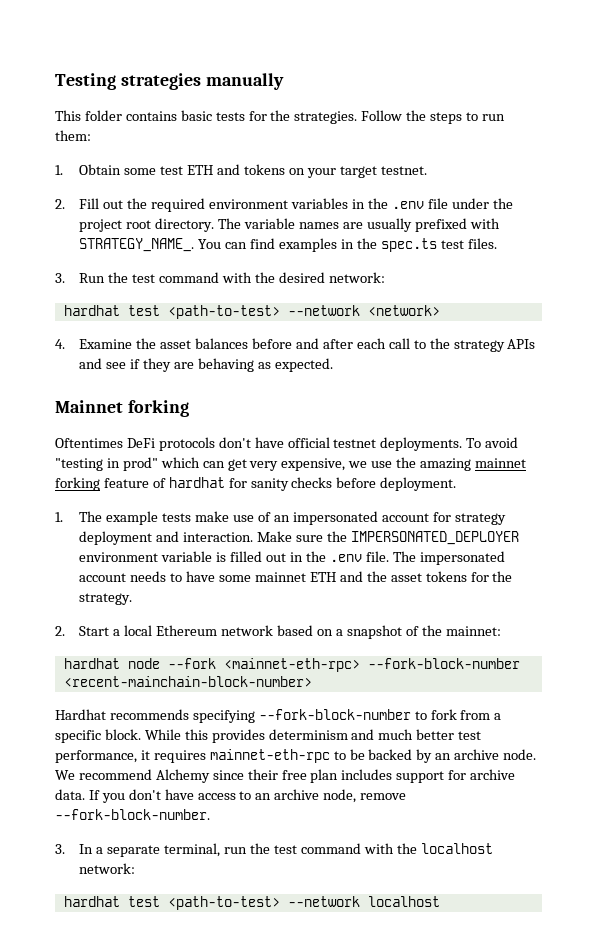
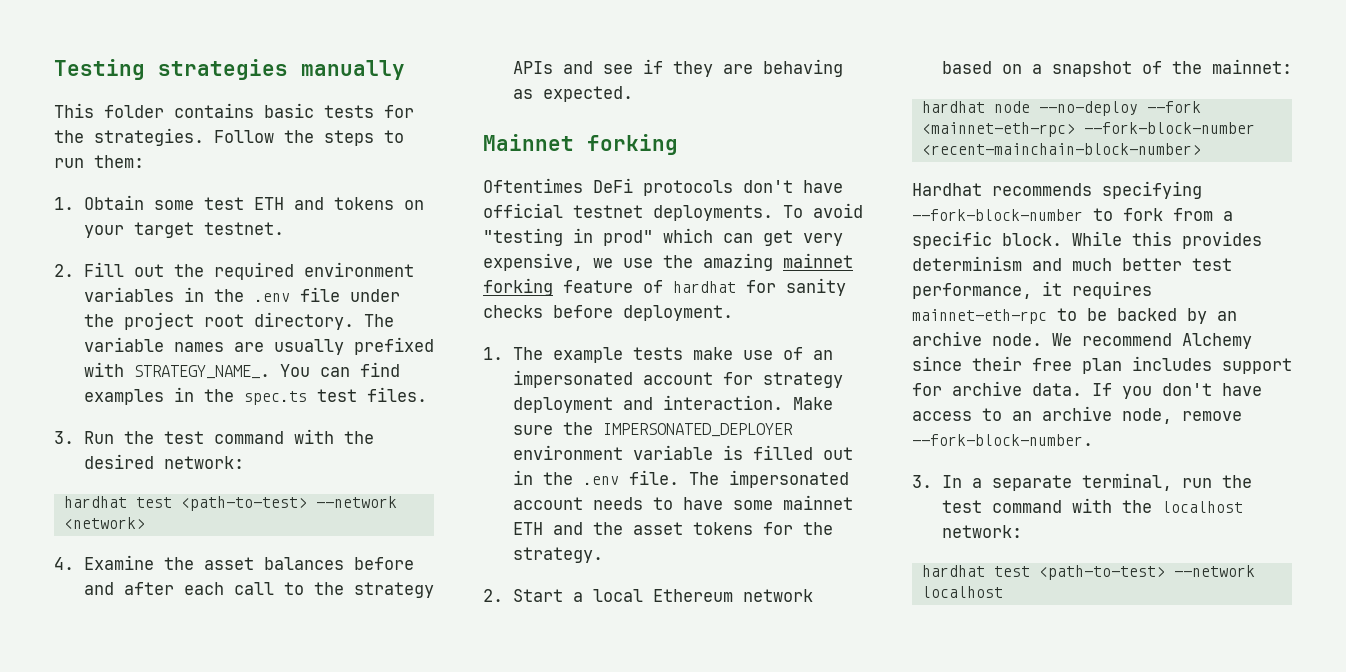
- hardhat node --fork <mainnet-eth-rpc> --fork-block-number <recent-mainchain-block-number>
+ hardhat node --no-deploy --fork <mainnet-eth-rpc> --fork-block-number <recent-mainchain-block-number>

